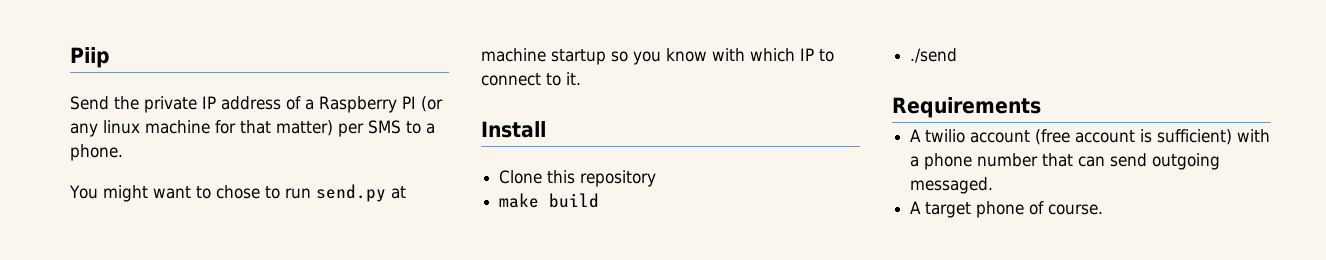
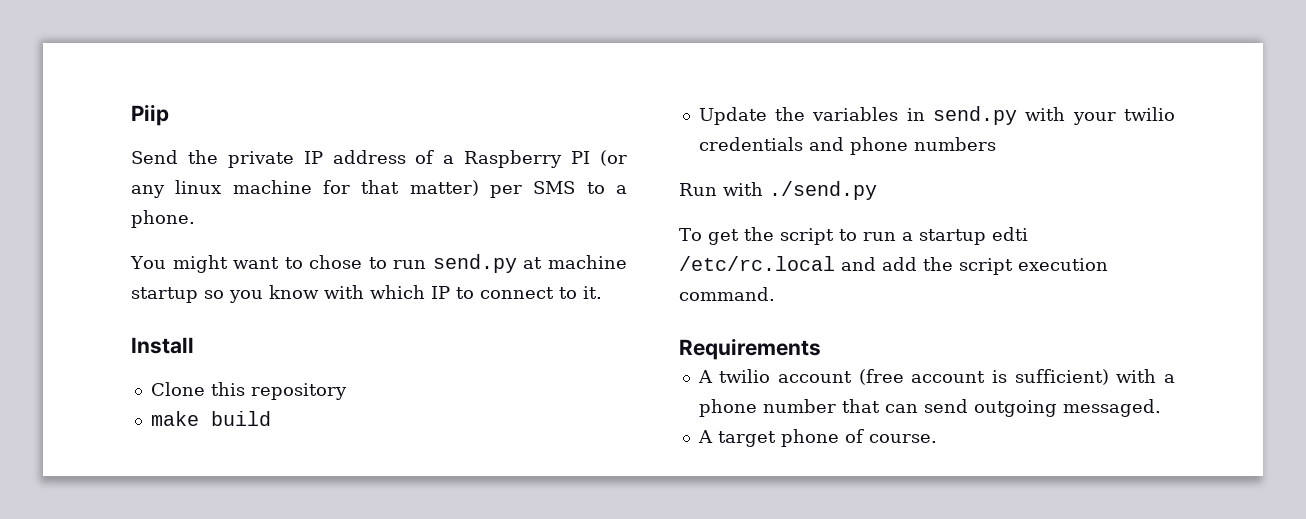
- ./send
+ Update the variables in send.py with your twilio credentials and phone numbers
+ Run with ./send.py
+ To get the script to run a startup edti /etc/rc.local and add the script execution command.

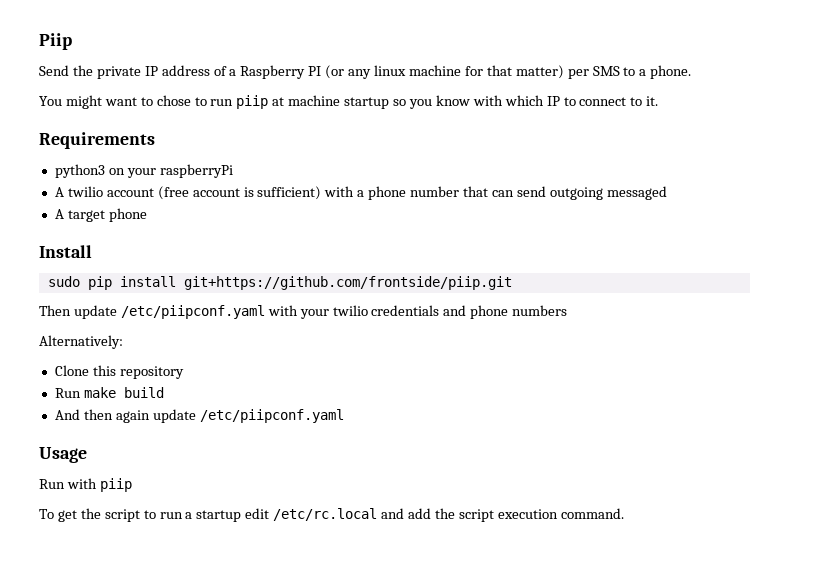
- You might want to chose to run send.py at machine startup so you know with which IP to connect to it.
+ You might want to chose to run piip at machine startup so you know with which IP to connect to it.
- Install
- Clone this repository
- make build
- Update the variables in send.py with your twilio credentials and phone numbers
- Run with ./send.py
- To get the script to run a startup edti /etc/rc.local and add the script execution command.
  Requirements
+ python3 on your raspberryPi
- A twilio account (free account is sufficient) with a phone number that can send outgoing messaged.
+ A twilio account (free account is sufficient) with a phone number that can send outgoing messaged
- A target phone of course.
+ A target phone
+ Install
+ sudo pip install git+https://github.com/frontside/piip.git
+ Then update /etc/piipconf.yaml with your twilio credentials and phone numbers
+ Alternatively:
+ Clone this repository
+ Run make build
+ And then again update /etc/piipconf.yaml
+ Usage
+ Run with piip
+ To get the script to run a startup edit /etc/rc.local and add the script execution command.

